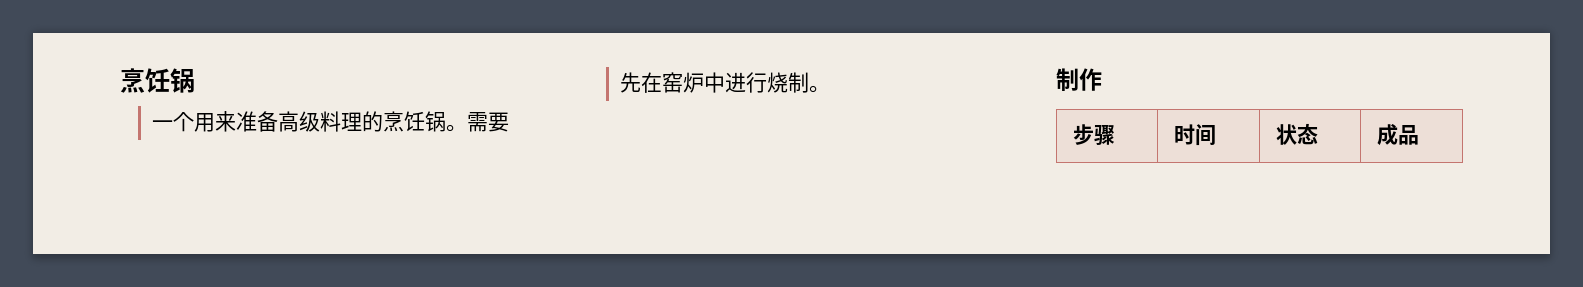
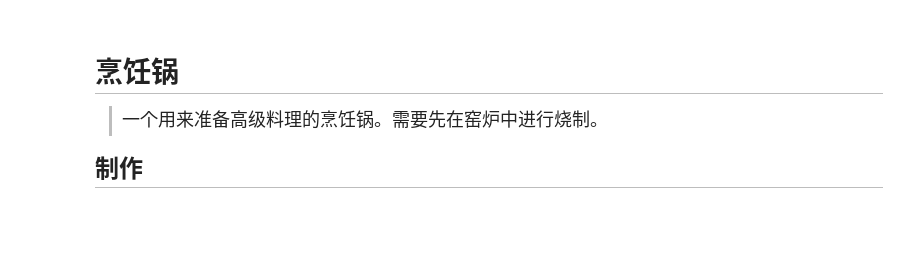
- 步骤 | 时间 | 状态 | 成品

